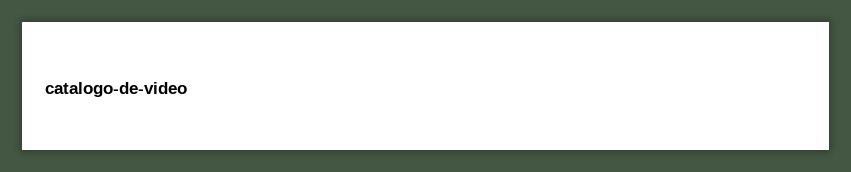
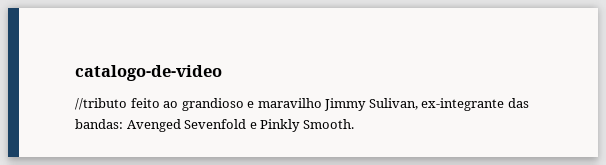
+ //tributo feito ao grandioso e maravilho Jimmy Sulivan, ex-integrante das bandas: Avenged Sevenfold e Pinkly Smooth.

